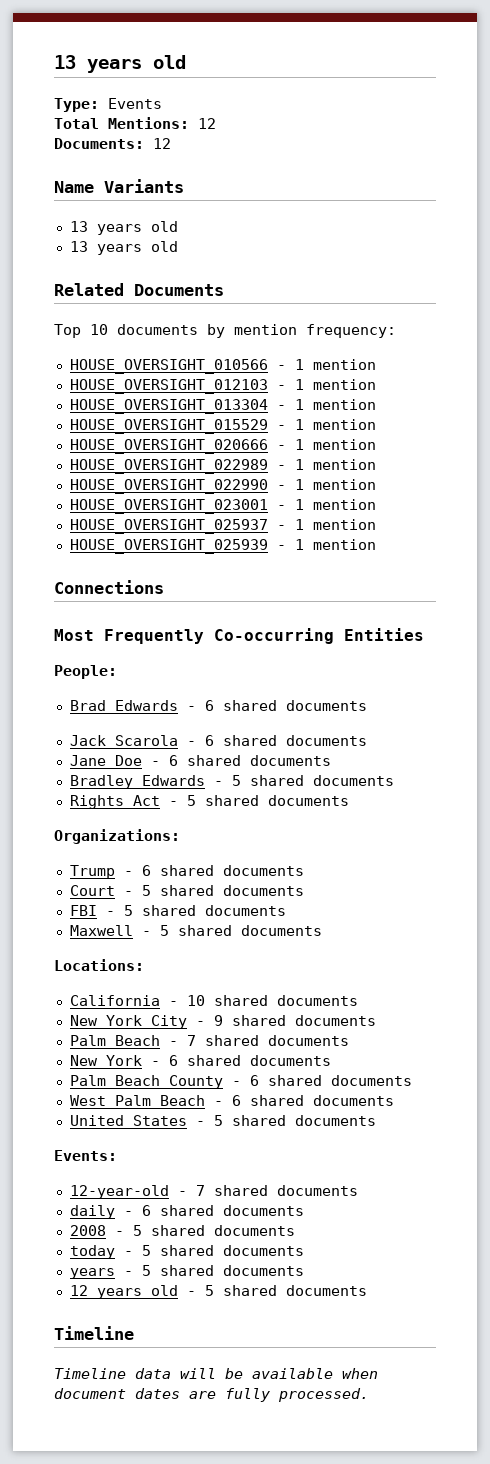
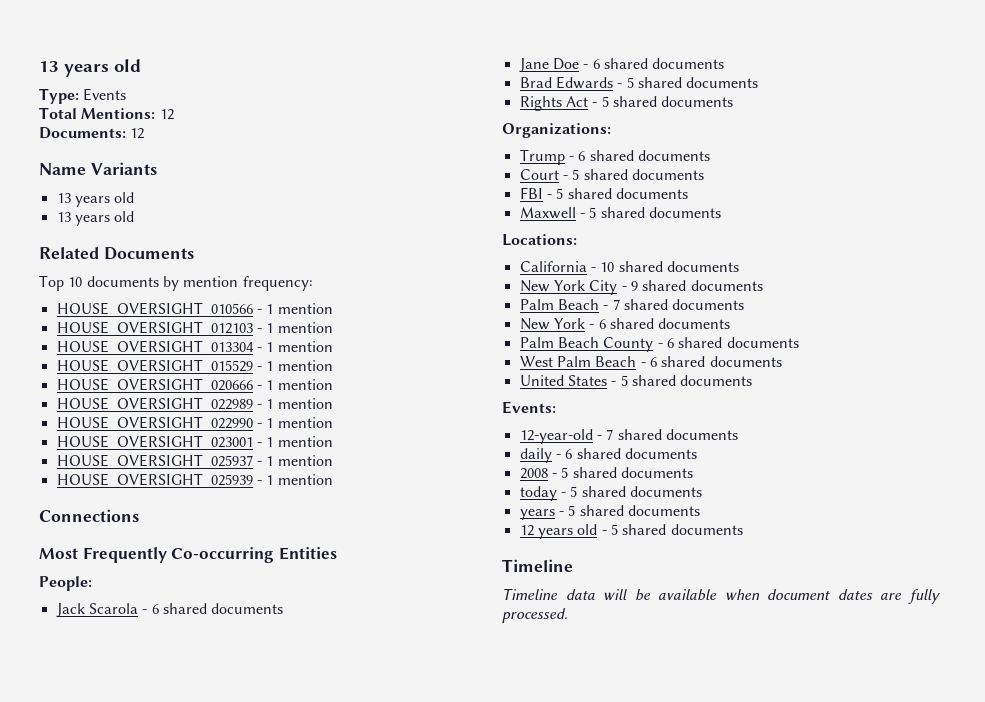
- Brad Edwards - 6 shared documents
- Bradley Edwards - 5 shared documents
+ Brad Edwards - 5 shared documents

